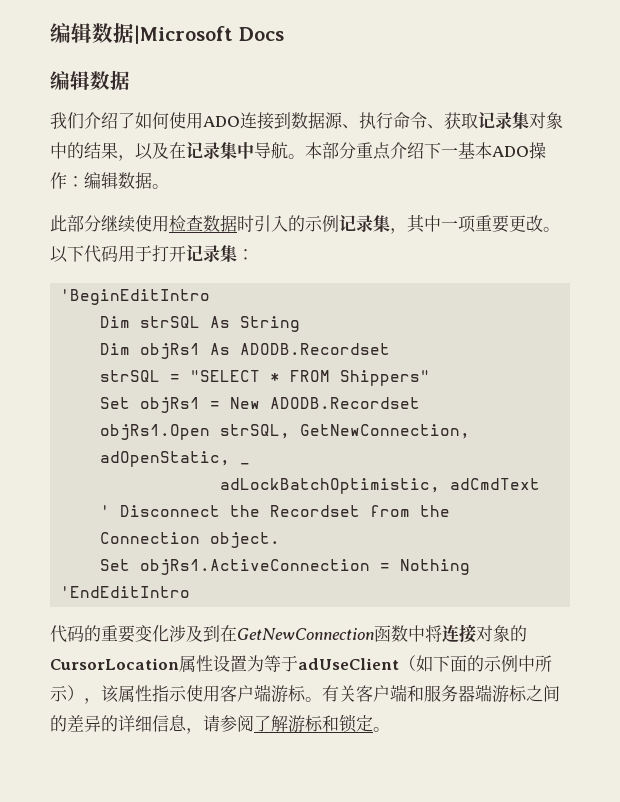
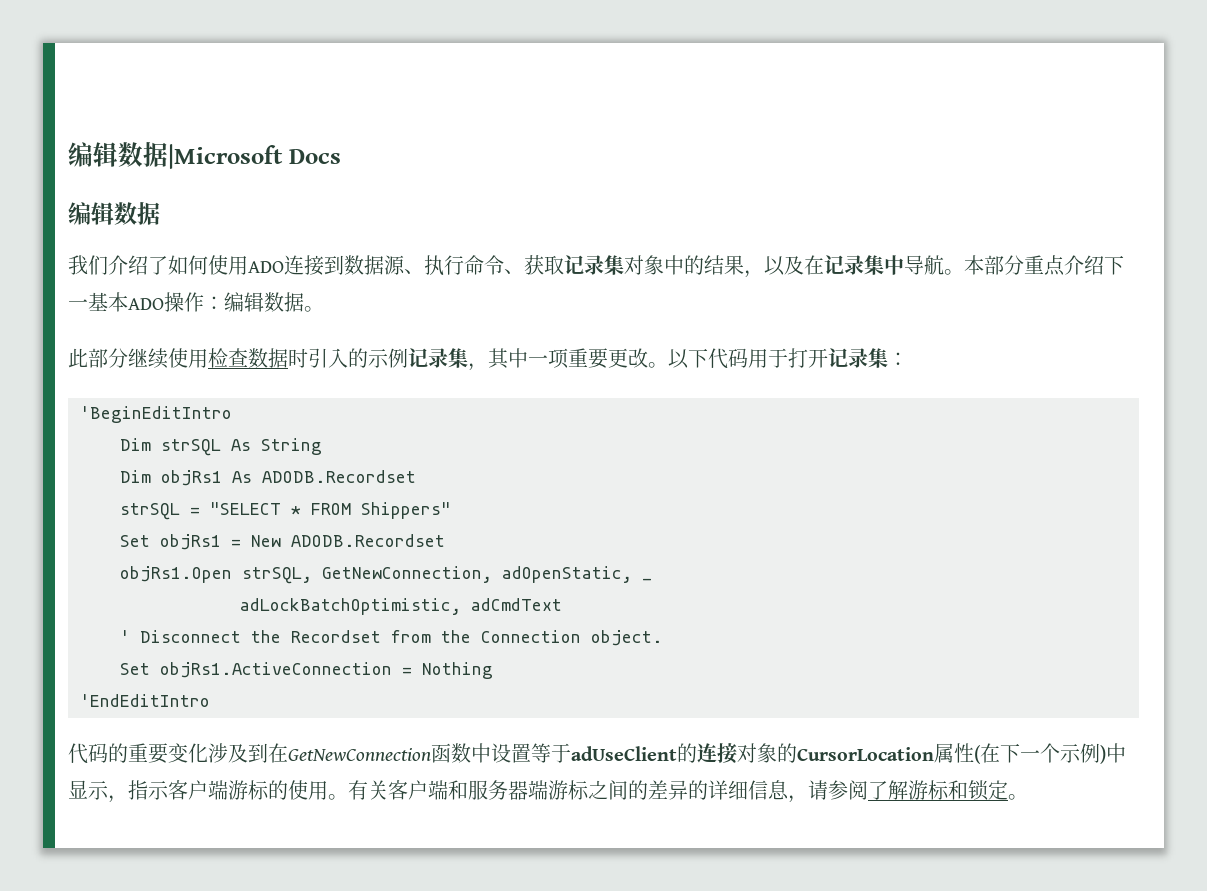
- 代码的重要变化涉及到在GetNewConnection函数中将连接对象的CursorLocation属性设置为等于adUseClient（如下面的示例中所示），该属性指示使用客户端游标。
+ 代码的重要变化涉及到在GetNewConnection函数中设置等于adUseClient的连接对象的CursorLocation属性(在下一个示例)中显示，指示客户端游标的使用。

